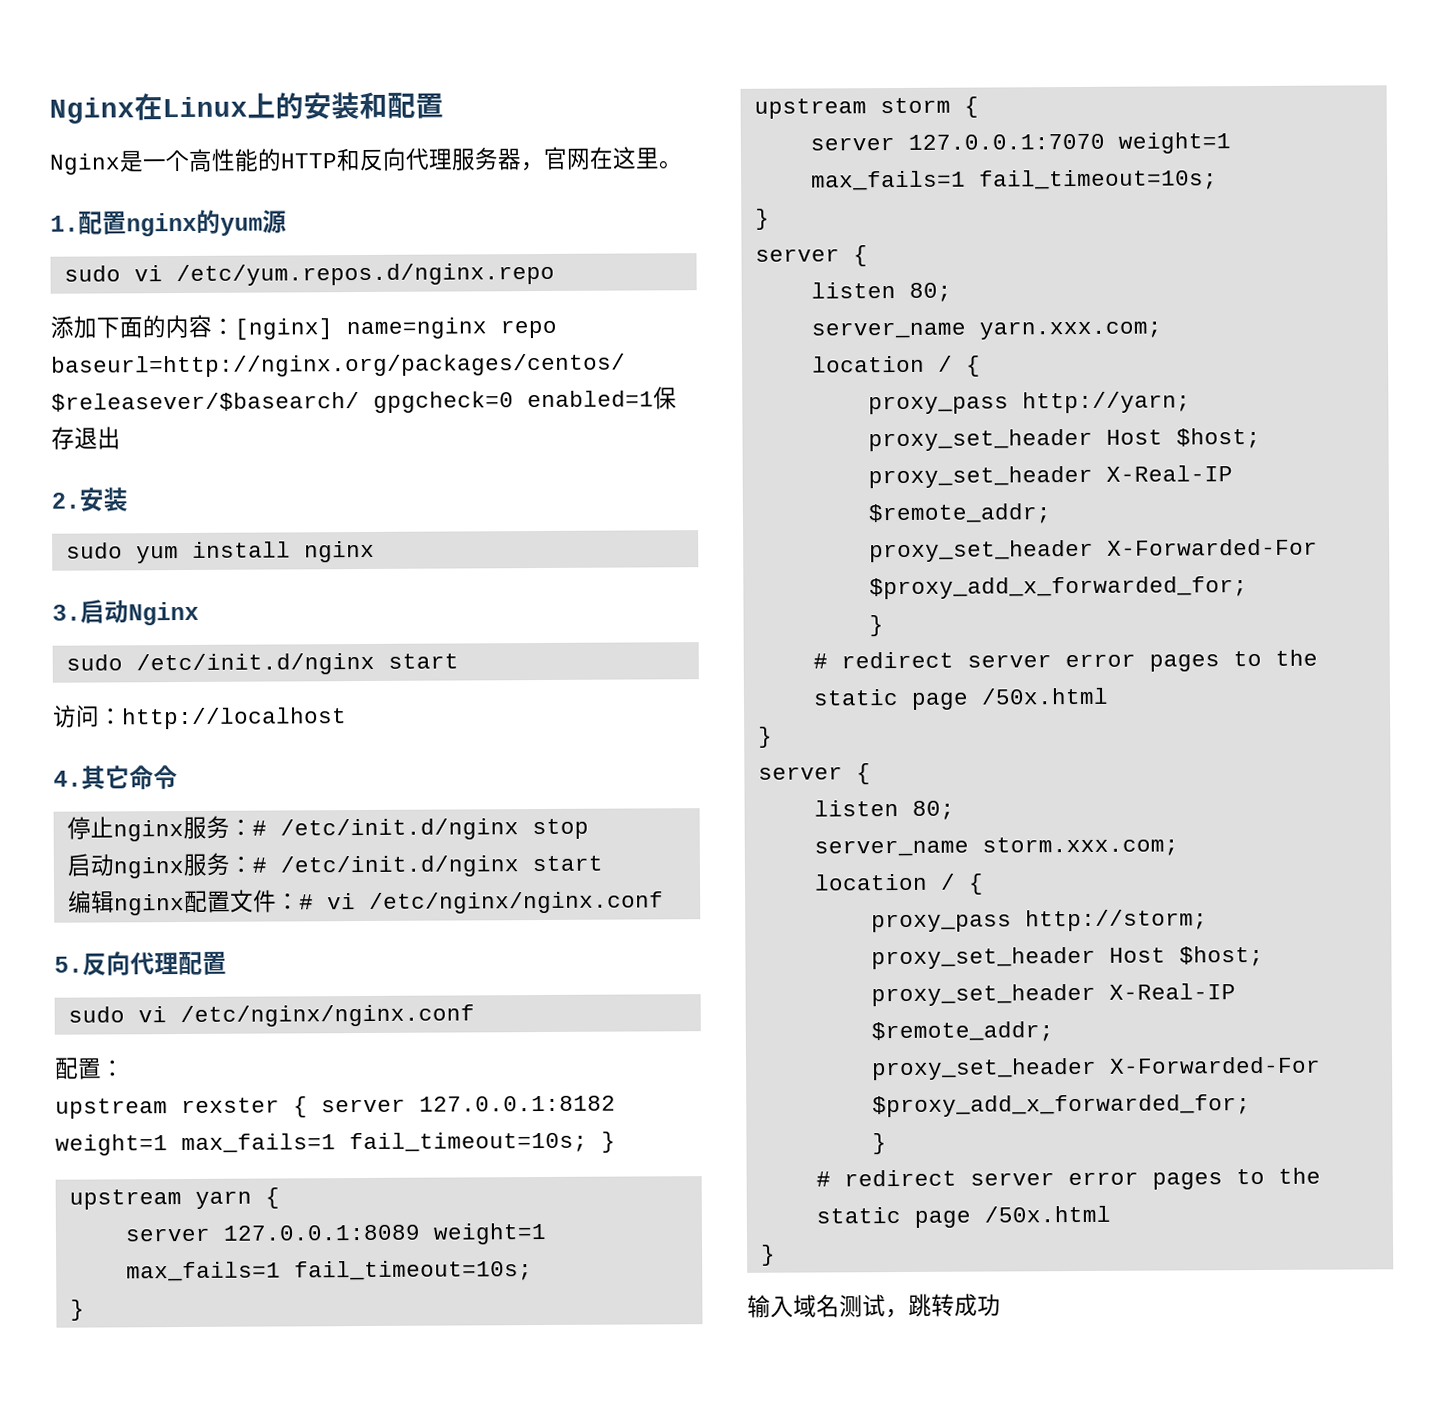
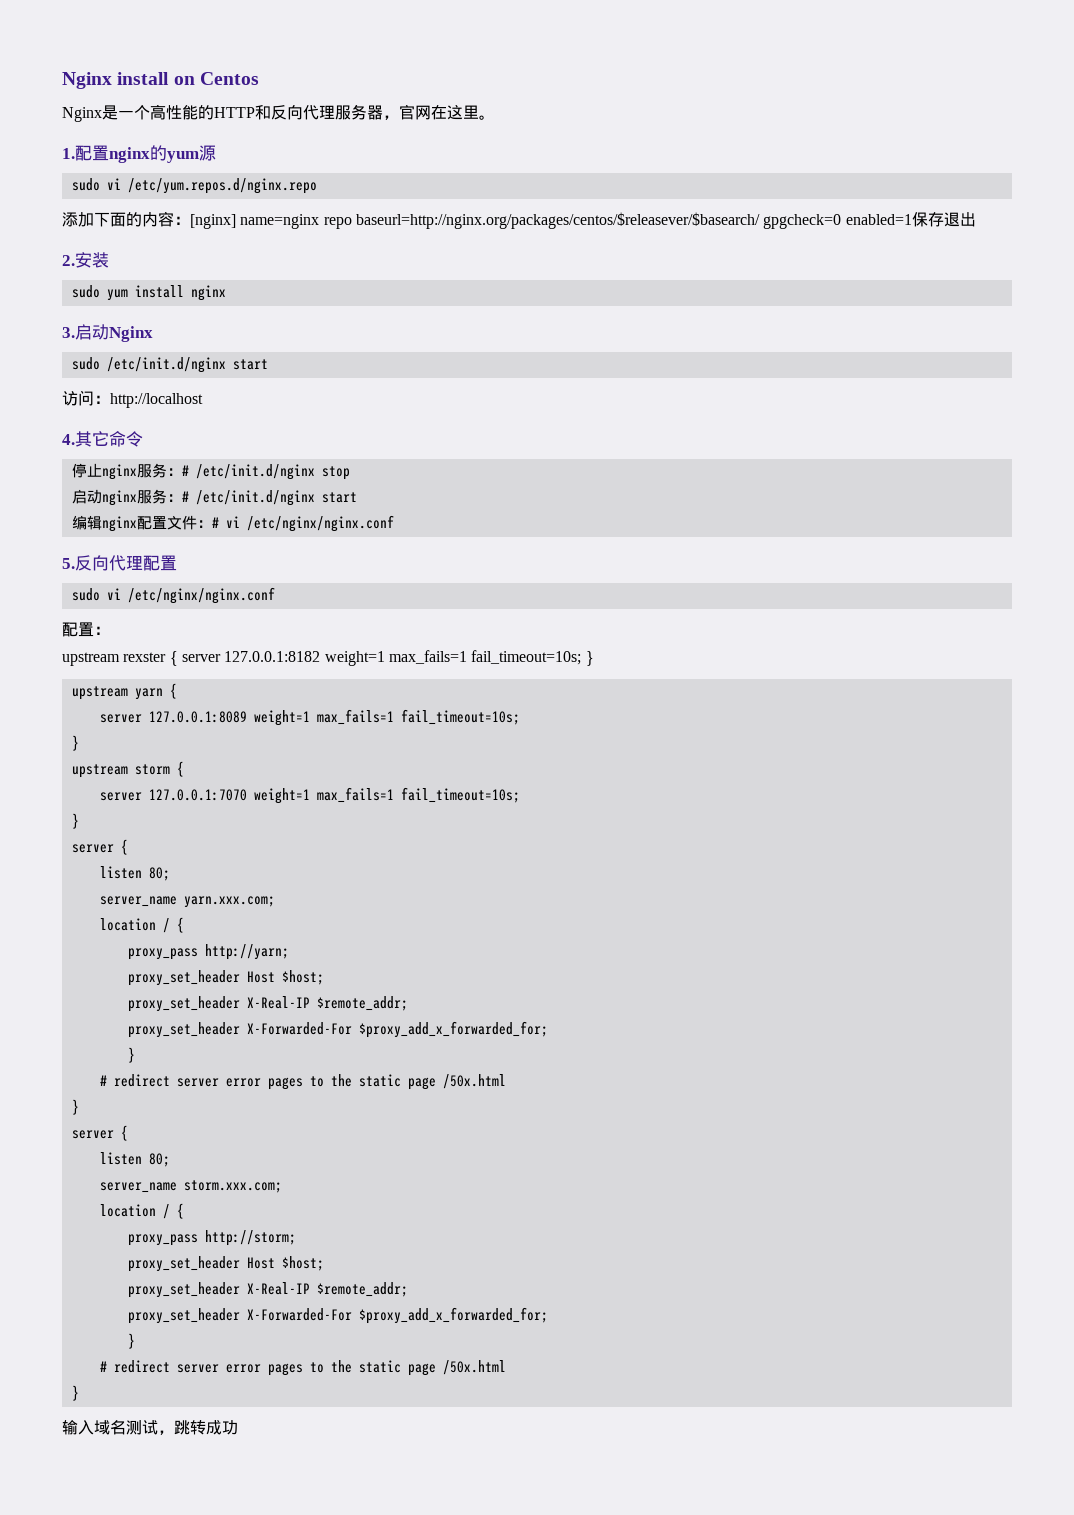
- Nginx在Linux上的安装和配置
+ Nginx install on Centos

